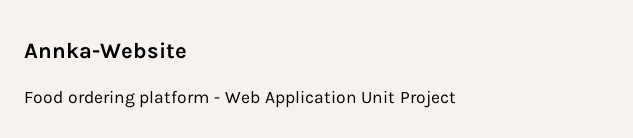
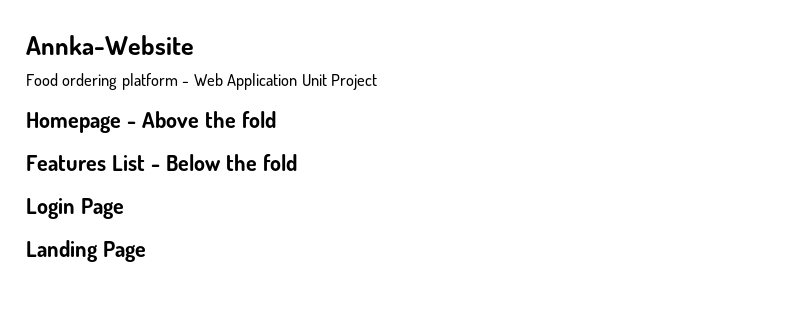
+ Homepage - Above the fold
+ Features List - Below the fold
+ Login Page
+ Landing Page

